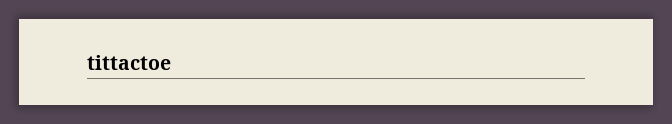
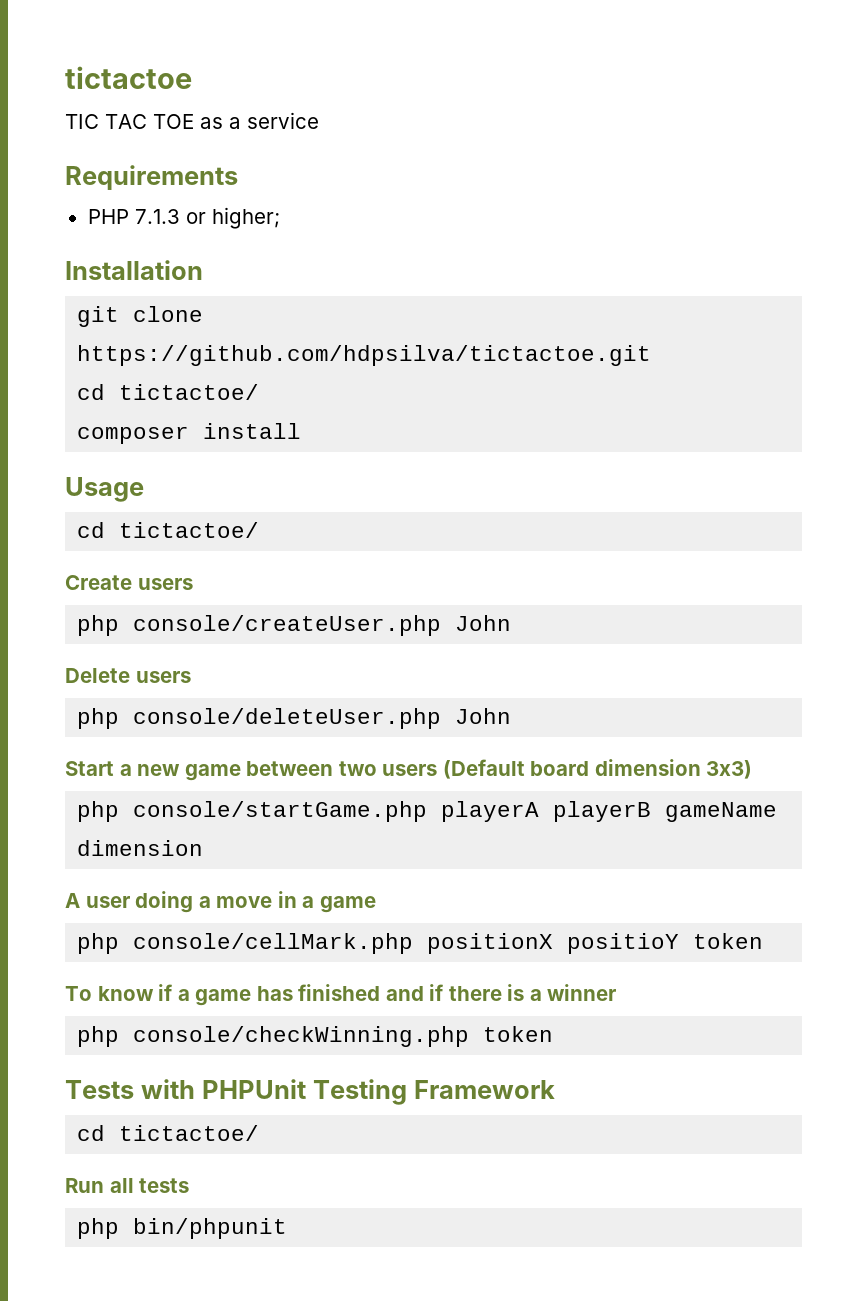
- tittactoe
+ tictactoe
+ TIC TAC TOE as a service
+ Requirements
+ PHP 7.1.3 or higher;
+ Installation
+ git clone https://github.com/hdpsilva/tictactoe.git
+ cd tictactoe/
+ composer install
+ Usage
+ cd tictactoe/
+ Create users
+ php console/createUser.php John
+ Delete users
+ php console/deleteUser.php John
+ Start a new game between two users (Default board dimension 3x3)
+ php console/startGame.php playerA playerB gameName dimension
+ A user doing a move in a game
+ php console/cellMark.php positionX positioY token
+ To know if a game has finished and if there is a winner
+ php console/checkWinning.php token
+ Tests with PHPUnit Testing Framework
+ cd tictactoe/
+ Run all tests
+ php bin/phpunit

